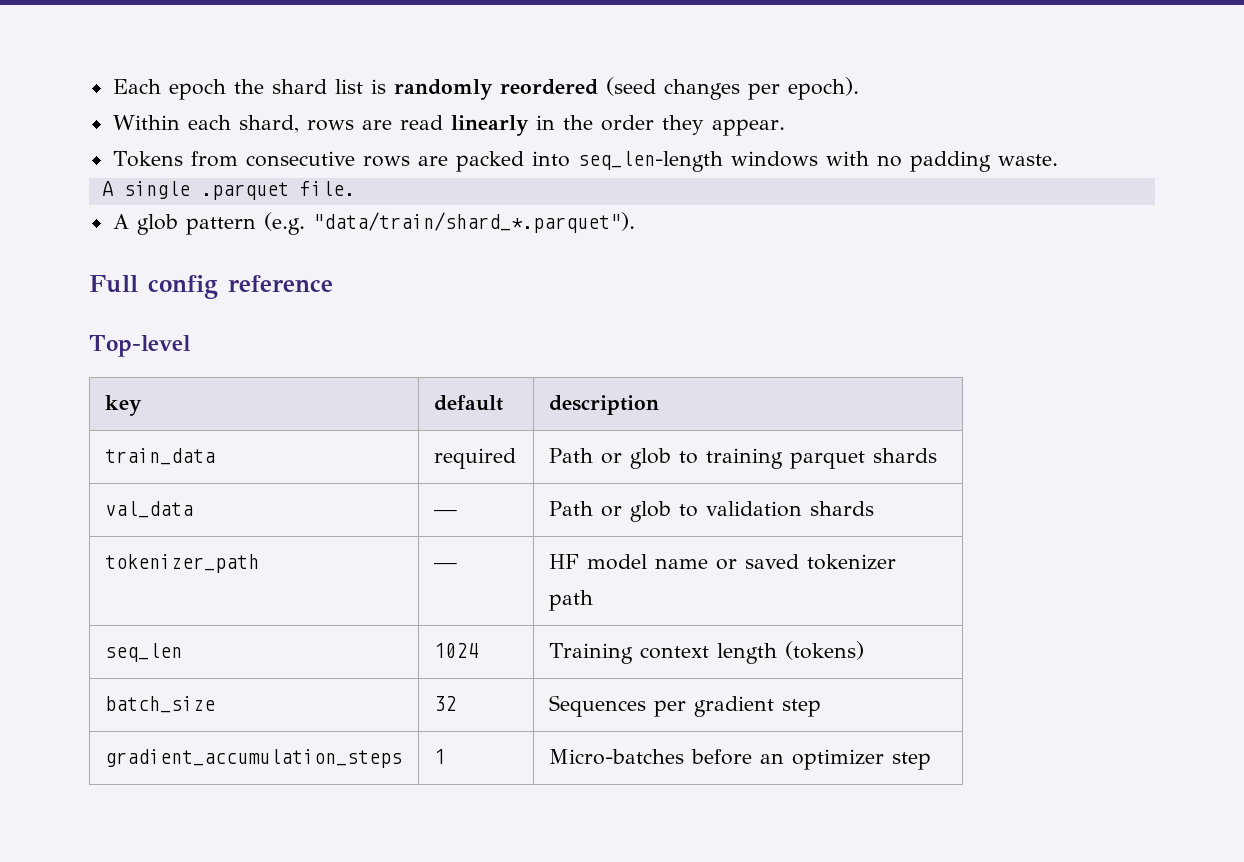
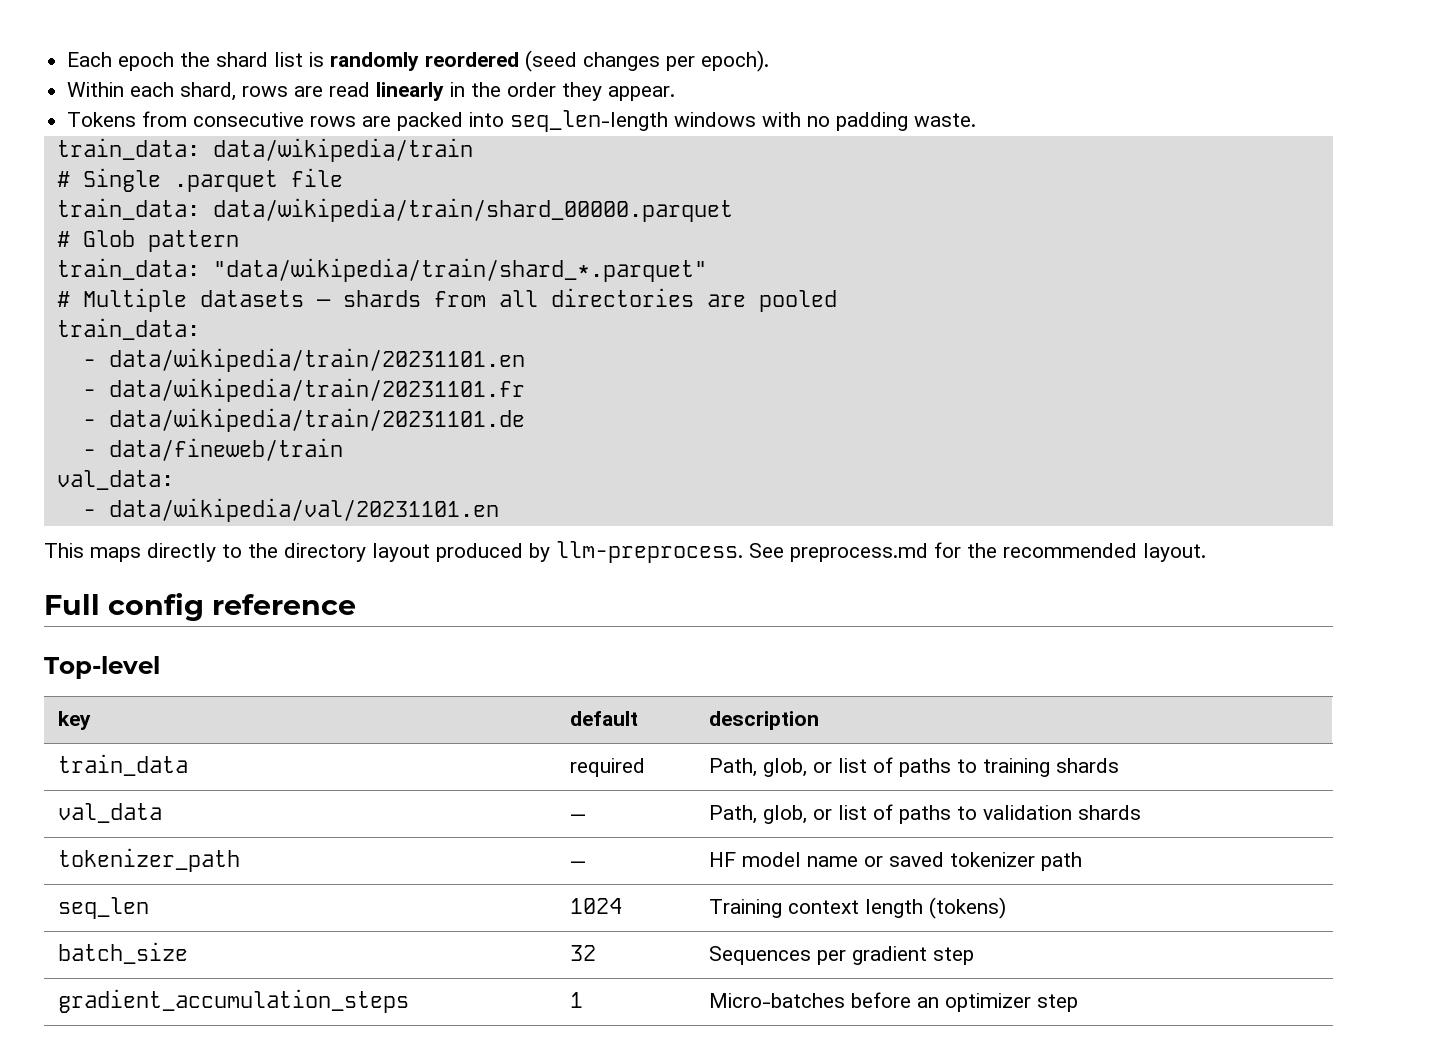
- A single .parquet file.
- A glob pattern (e.g. "data/train/shard_*.parquet").
+ train_data: data/wikipedia/train
+ # Single .parquet file
+ train_data: data/wikipedia/train/shard_00000.parquet
+ # Glob pattern
+ train_data: "data/wikipedia/train/shard_*.parquet"
+ # Multiple datasets — shards from all directories are pooled
+ train_data:
+ - data/wikipedia/train/20231101.en
+ - data/wikipedia/train/20231101.fr
+ - data/wikipedia/train/20231101.de
+ - data/fineweb/train
+ val_data:
+ - data/wikipedia/val/20231101.en
+ This maps directly to the directory layout produced by llm-preprocess. See preprocess.md for the recommended layout.
- train_data | required | Path or glob to training parquet shards
+ train_data | required | Path, glob, or list of paths to training shards
- val_data | — | Path or glob to validation shards
+ val_data | — | Path, glob, or list of paths to validation shards

